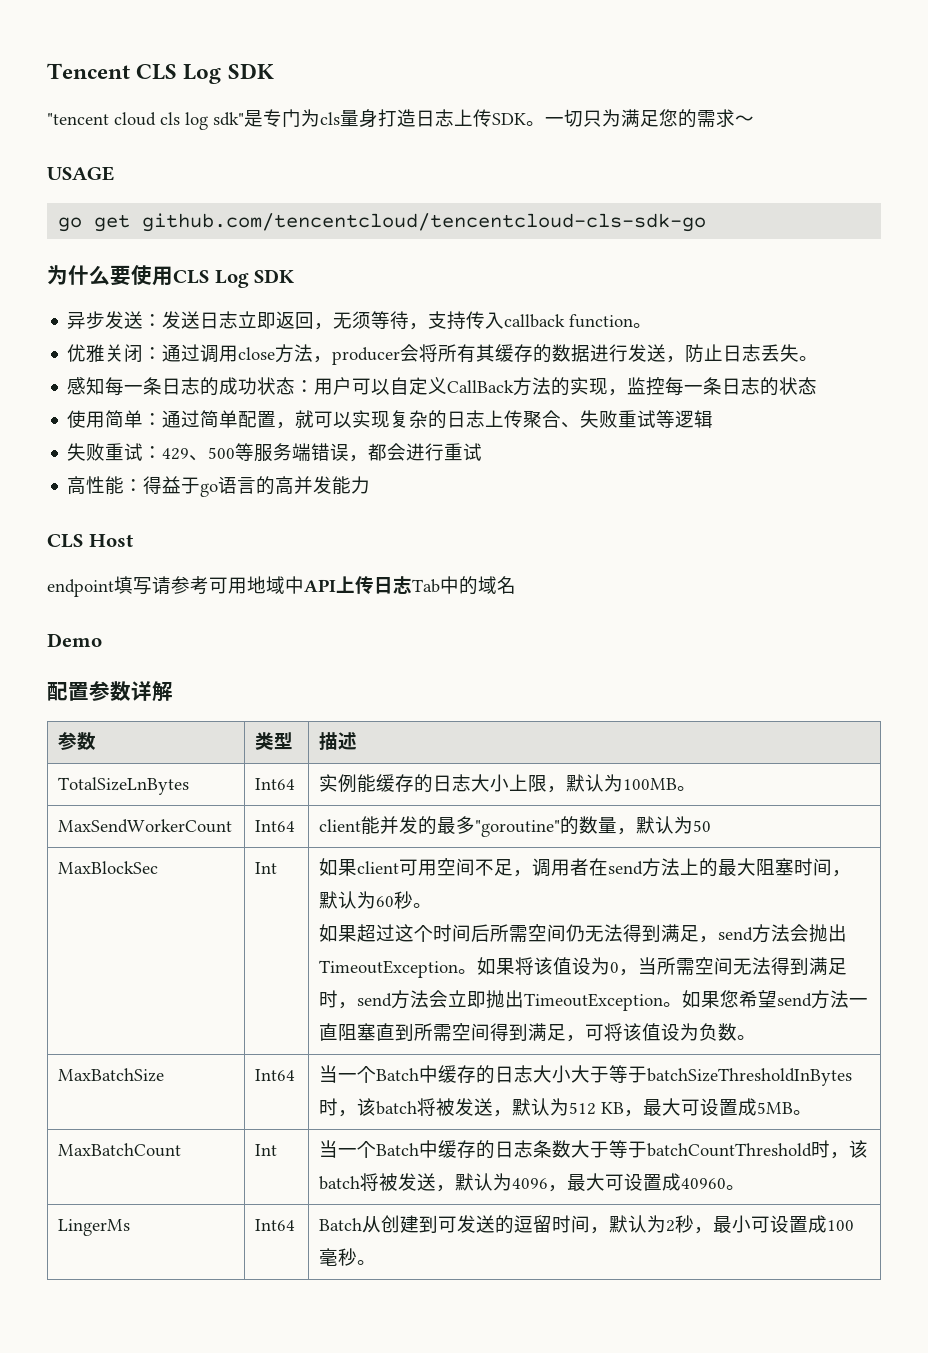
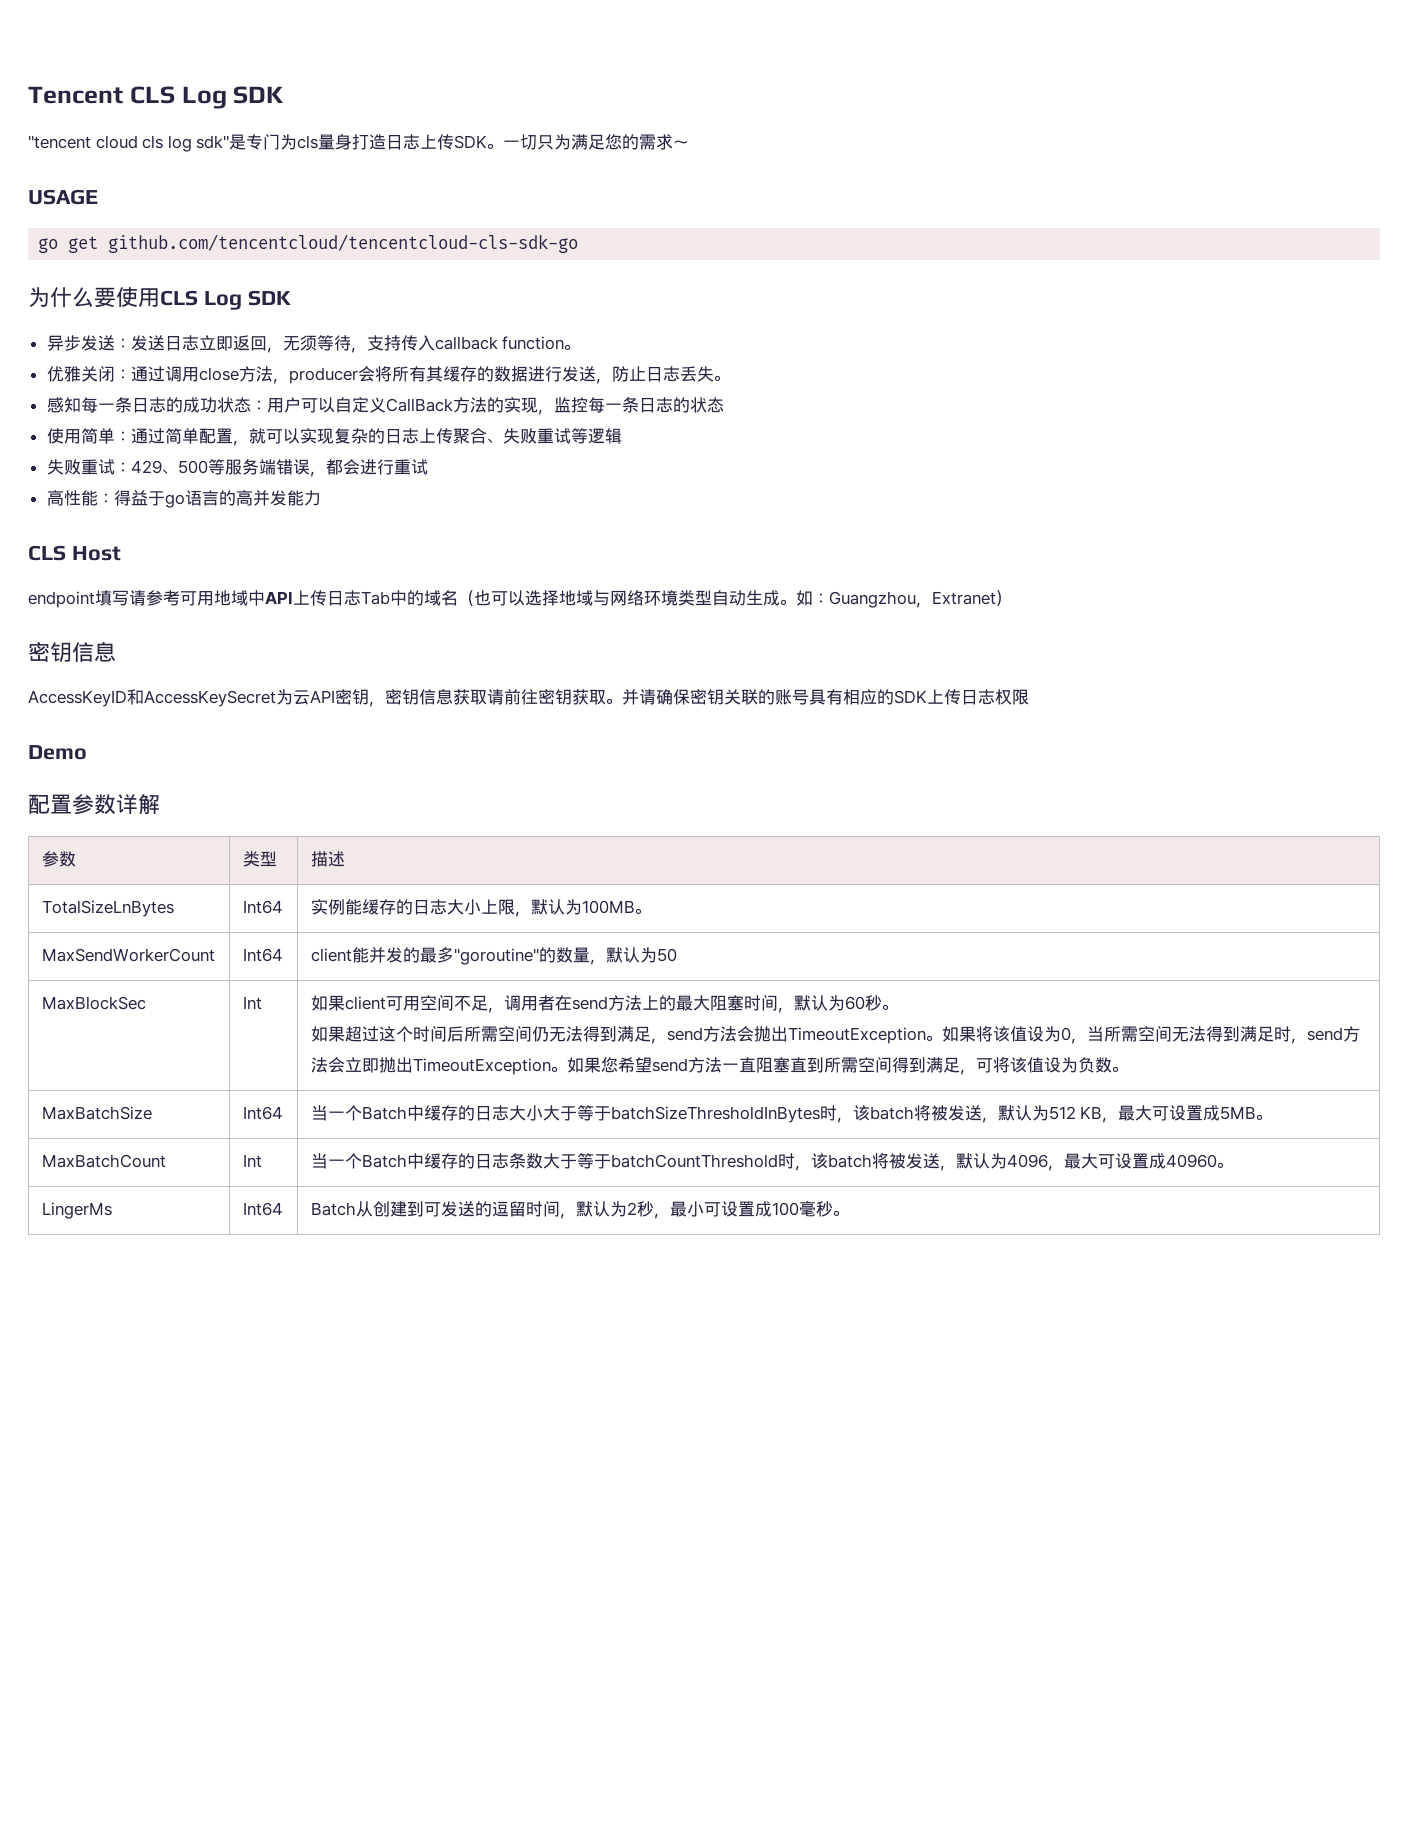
- endpoint填写请参考可用地域中API上传日志Tab中的域名
+ endpoint填写请参考可用地域中API上传日志Tab中的域名（也可以选择地域与网络环境类型自动生成。如：Guangzhou，Extranet）
+ 密钥信息
+ AccessKeyID和AccessKeySecret为云API密钥，密钥信息获取请前往密钥获取。并请确保密钥关联的账号具有相应的SDK上传日志权限

